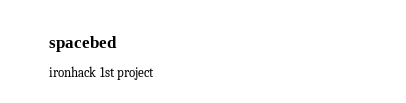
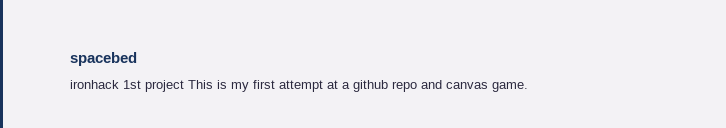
- ironhack 1st project
+ ironhack 1st project This is my first attempt at a github repo and canvas game.

